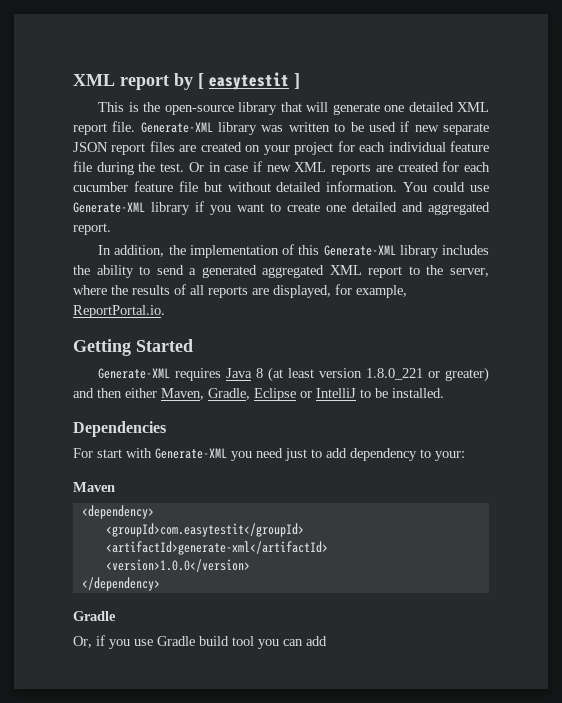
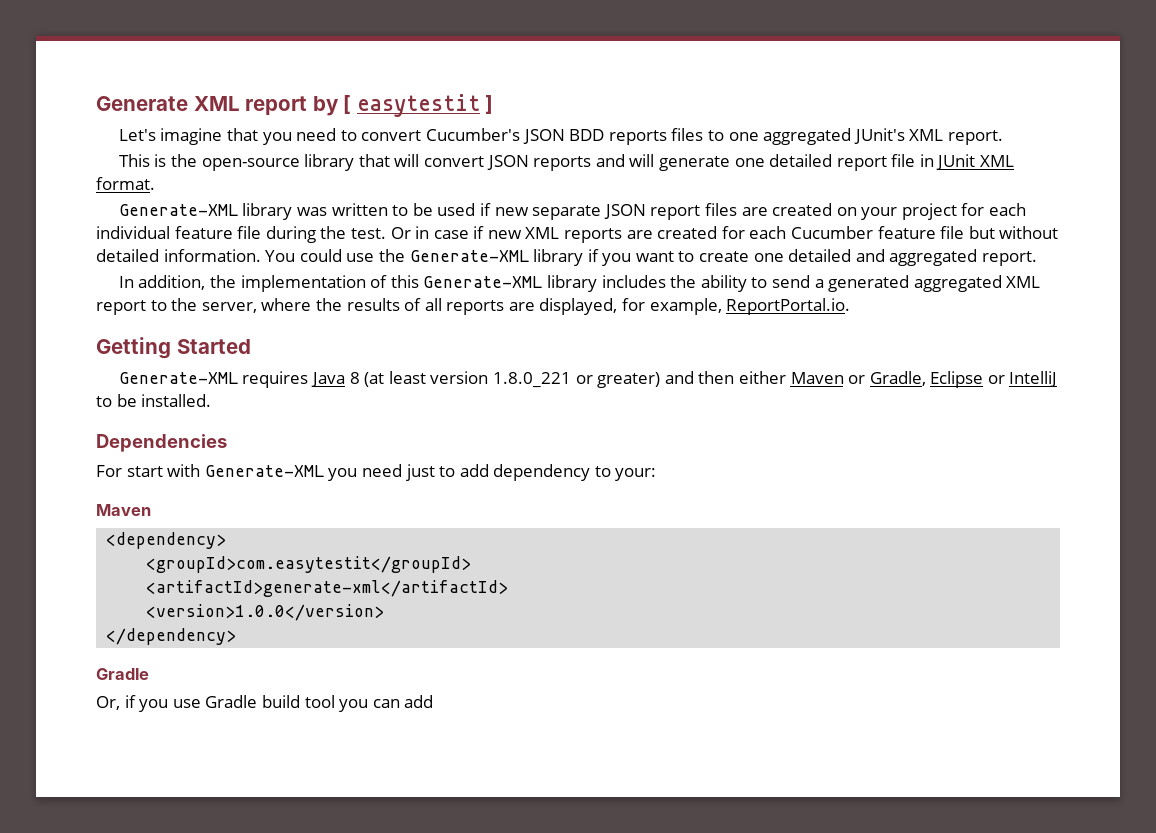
- XML report by [ easytestit ]
+ Generate XML report by [ easytestit ]
+ Let's imagine that you need to convert Cucumber's JSON BDD reports files to one aggregated JUnit's XML report.
- This is the open-source library that will generate one detailed XML report file. Generate-XML library was written to be used if new separate JSON report files are created on your project for each individual feature file during the test.
+ This is the open-source library that will convert JSON reports and will generate one detailed report file in JUnit XML format.
+ Generate-XML library was written to be used if new separate JSON report files are created on your project for each individual feature file during the test.
- Or in case if new XML reports are created for each cucumber feature file but without detailed information.
+ Or in case if new XML reports are created for each Cucumber feature file but without detailed information.
- You could use Generate-XML library if you want to create one detailed and aggregated report.
+ You could use the Generate-XML library if you want to create one detailed and aggregated report.
- Generate-XML requires Java 8 (at least version 1.8.0_221 or greater) and then either Maven, Gradle, Eclipse or IntelliJ to be installed.
+ Generate-XML requires Java 8 (at least version 1.8.0_221 or greater) and then either Maven or Gradle, Eclipse or IntelliJ to be installed.

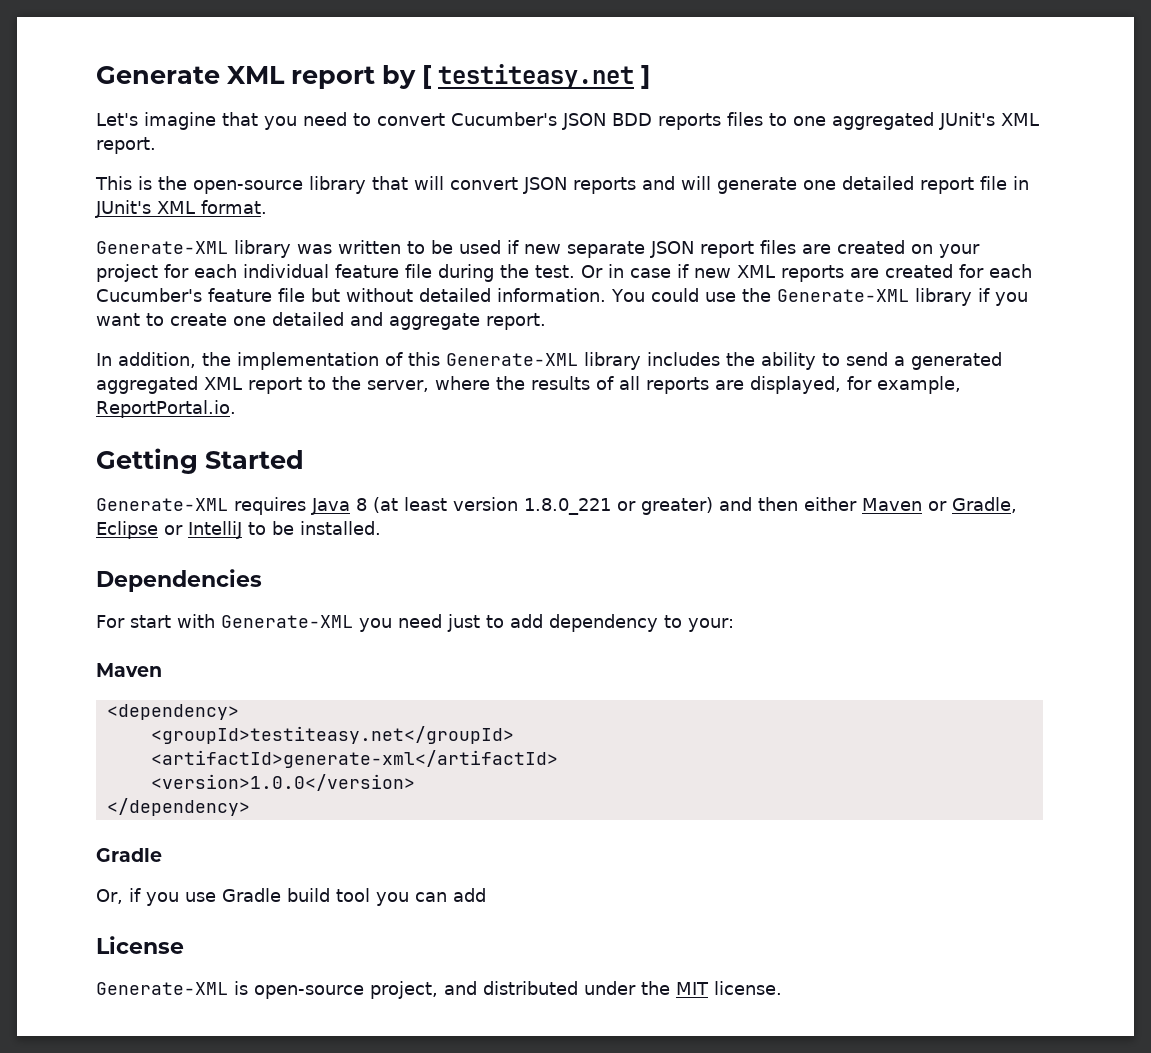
- Generate XML report by [ easytestit ]
+ Generate XML report by [ testiteasy.net ]
- This is the open-source library that will convert JSON reports and will generate one detailed report file in JUnit XML format.
+ This is the open-source library that will convert JSON reports and will generate one detailed report file in JUnit's XML format.
- Or in case if new XML reports are created for each Cucumber feature file but without detailed information.
+ Or in case if new XML reports are created for each Cucumber's feature file but without detailed information.
- You could use the Generate-XML library if you want to create one detailed and aggregated report.
+ You could use the Generate-XML library if you want to create one detailed and aggregate report.
- <groupId>com.easytestit</groupId>
+ <groupId>testiteasy.net</groupId>
+ License
+ Generate-XML is open-source project, and distributed under the MIT license.

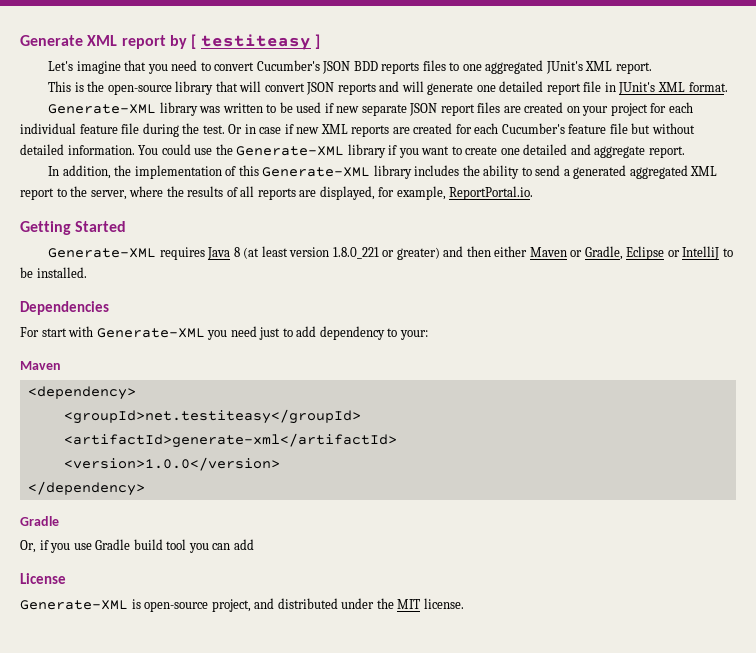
- Generate XML report by [ testiteasy.net ]
+ Generate XML report by [ testiteasy ]
- <groupId>testiteasy.net</groupId>
+ <groupId>net.testiteasy</groupId>

